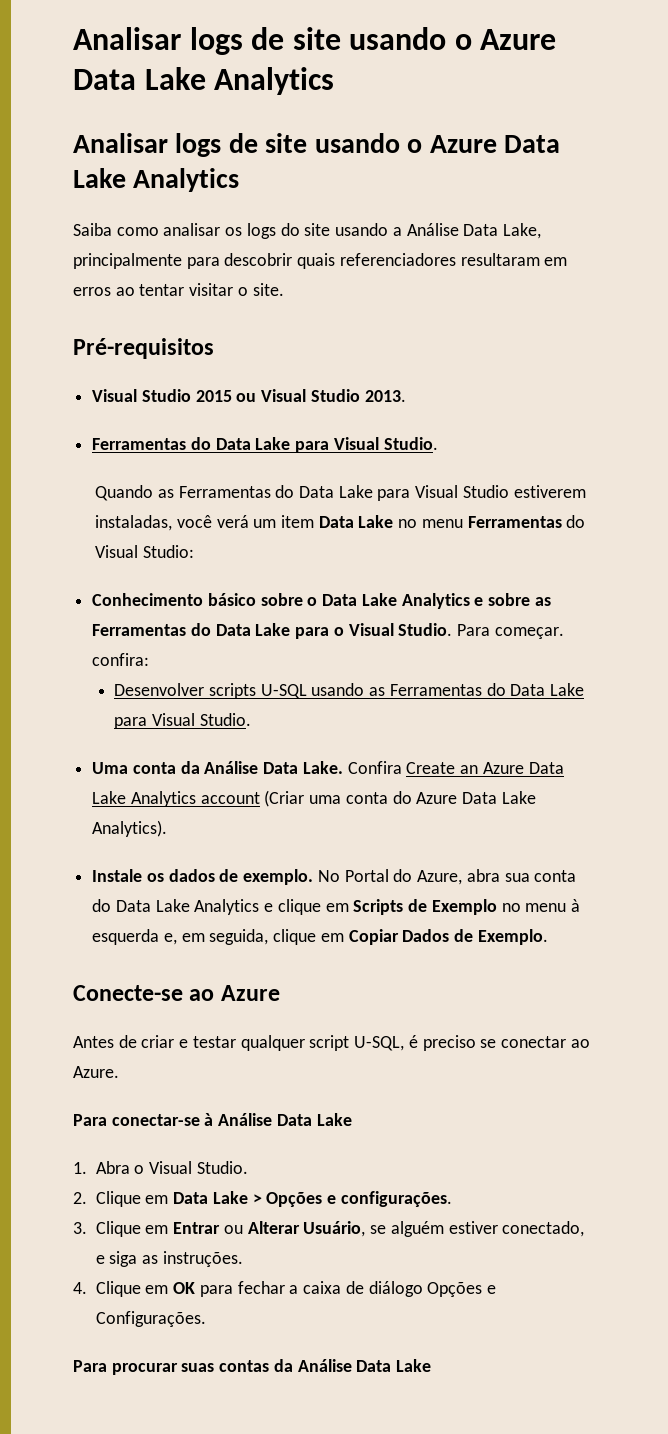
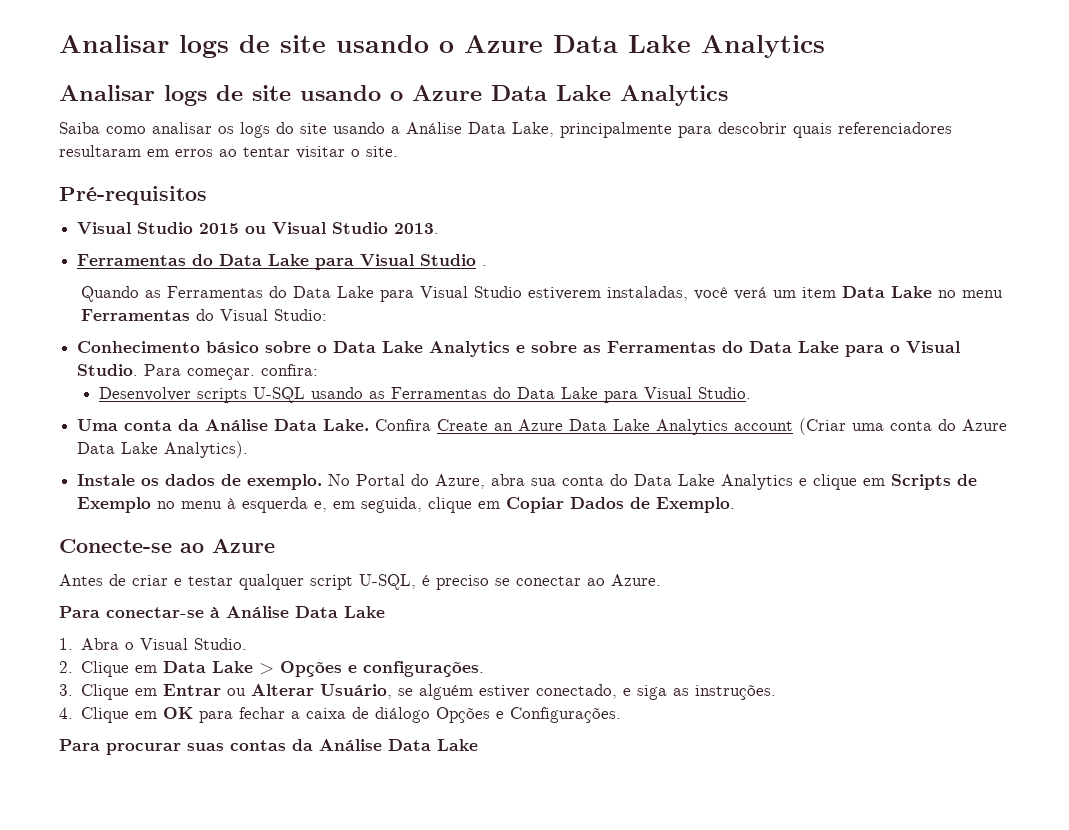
  Visual Studio 2015 ou Visual Studio 2013.
- Ferramentas do Data Lake para Visual Studio.
+ Ferramentas do Data Lake para Visual Studio .

